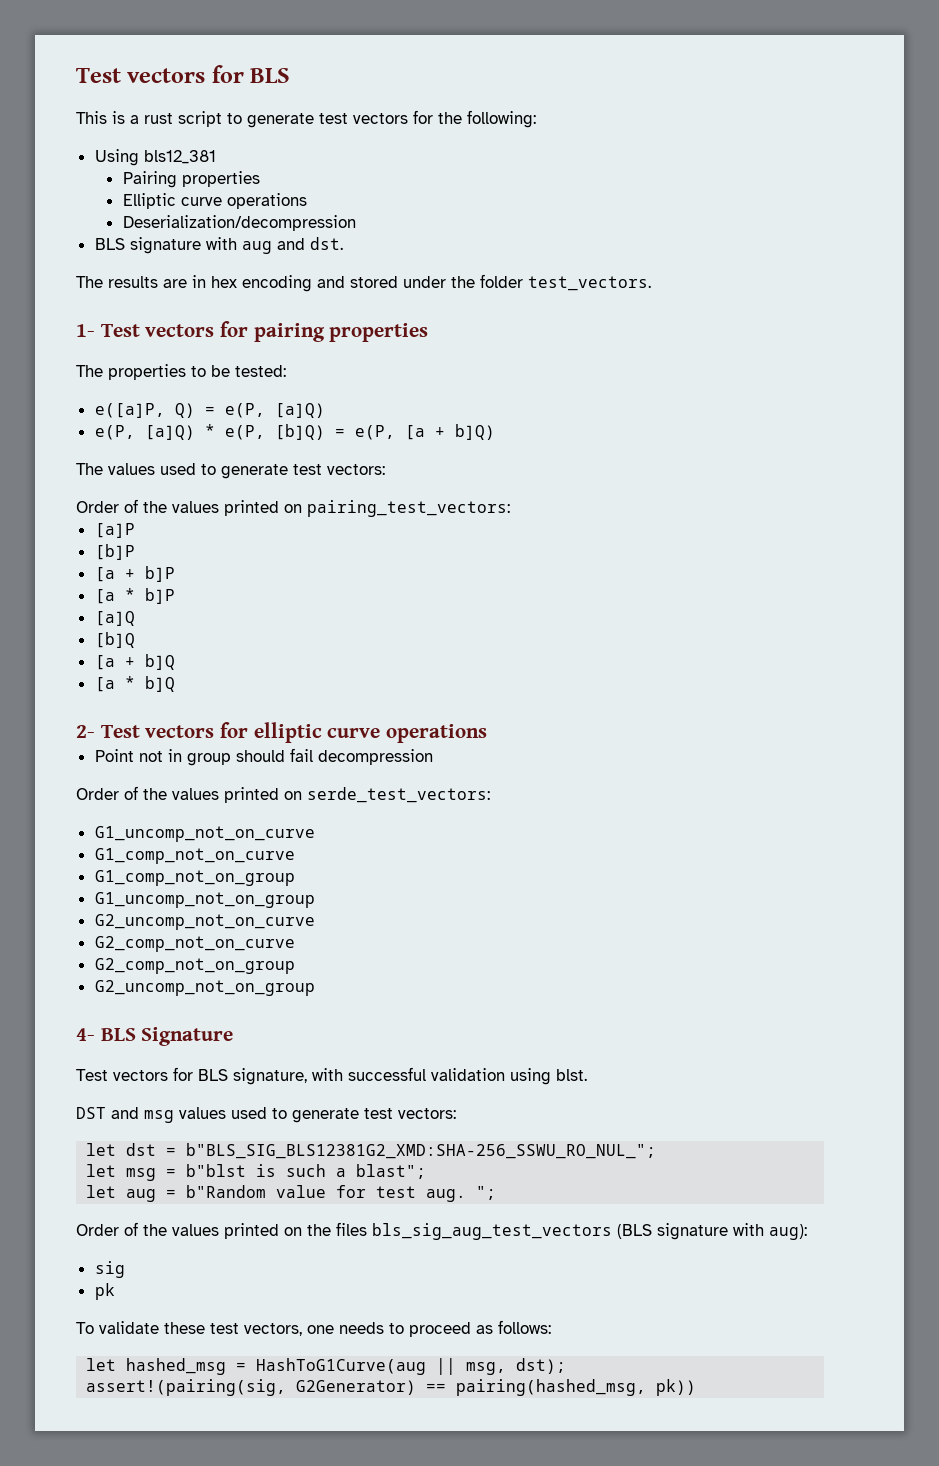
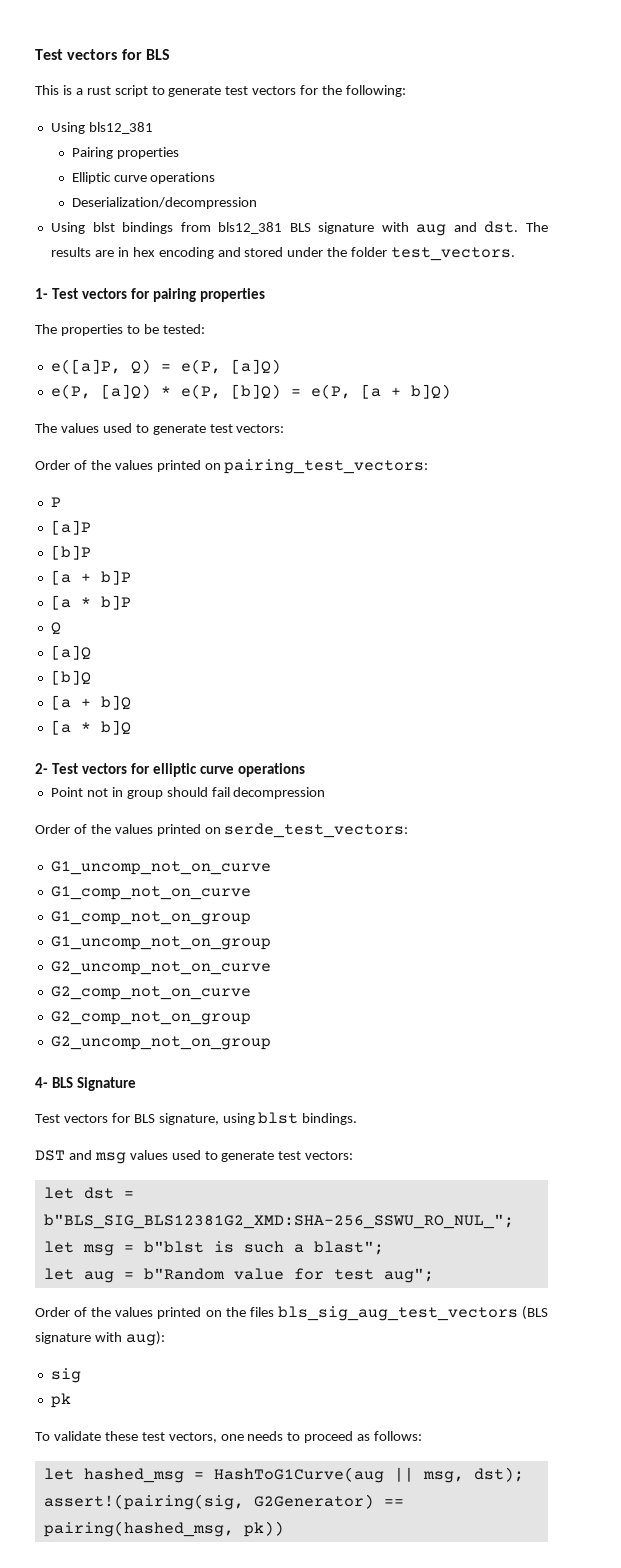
- BLS signature with aug and dst.
- The results are in hex encoding and stored under the folder test_vectors.
+ Using blst bindings from bls12_381 BLS signature with aug and dst. The results are in hex encoding and stored under the folder test_vectors.
+ P
+ Q
- Test vectors for BLS signature, with successful validation using blst.
+ Test vectors for BLS signature, using blst bindings.
- let aug = b"Random value for test aug. ";
+ let aug = b"Random value for test aug";

